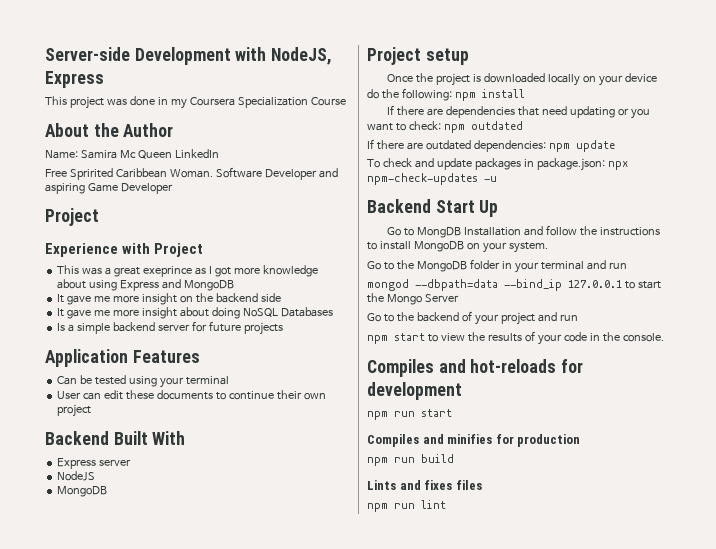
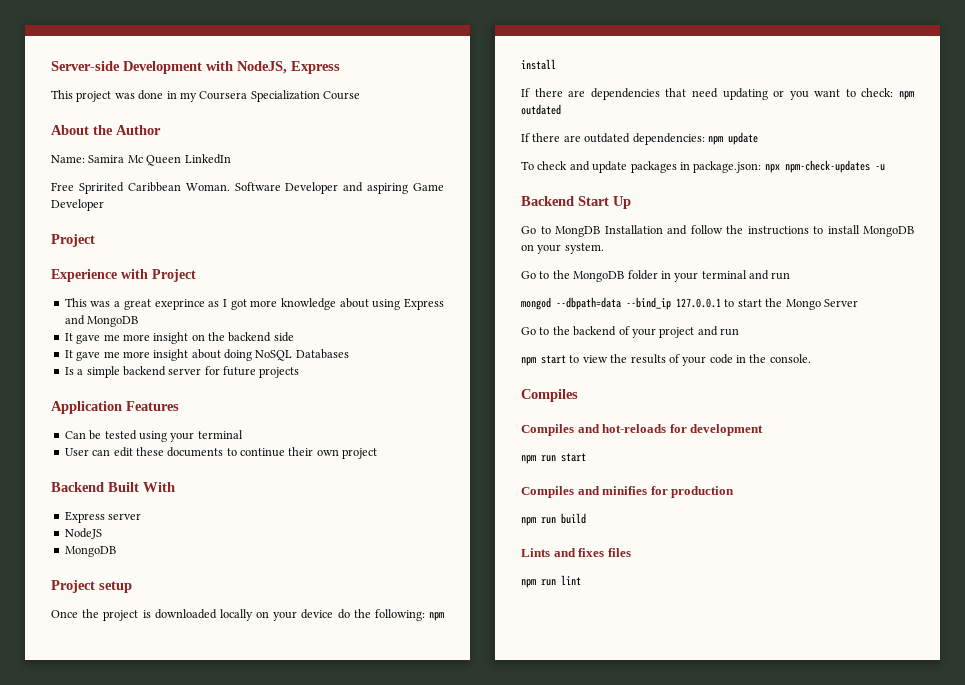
  npm start to view the results of your code in the console.
+ Compiles

